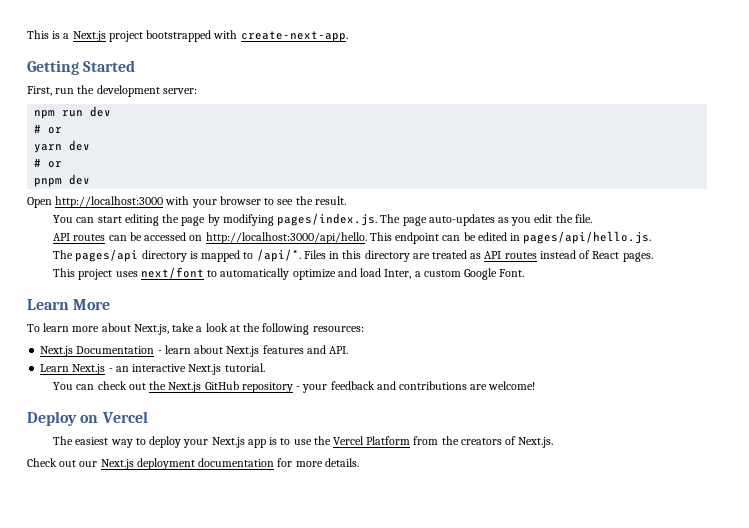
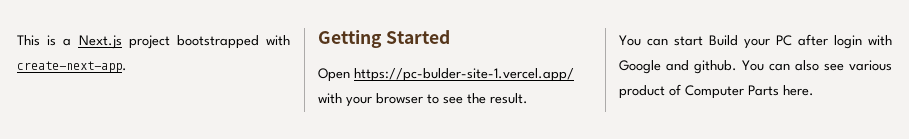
- First, run the development server:
- npm run dev
- # or
- yarn dev
- # or
- pnpm dev
- Open http://localhost:3000 with your browser to see the result.
+ Open https://pc-bulder-site-1.vercel.app/ with your browser to see the result.
- You can start editing the page by modifying pages/index.js. The page auto-updates as you edit the file.
- API routes can be accessed on http://localhost:3000/api/hello. This endpoint can be edited in pages/api/hello.js.
- The pages/api directory is mapped to /api/*. Files in this directory are treated as API routes instead of React pages.
- This project uses next/font to automatically optimize and load Inter, a custom Google Font.
- Learn More
- To learn more about Next.js, take a look at the following resources:
- Next.js Documentation - learn about Next.js features and API.
- Learn Next.js - an interactive Next.js tutorial.
- You can check out the Next.js GitHub repository - your feedback and contributions are welcome!
- Deploy on Vercel
- The easiest way to deploy your Next.js app is to use the Vercel Platform from the creators of Next.js.
- Check out our Next.js deployment documentation for more details.
+ You can start Build your PC after login with Google and github. You can also see various product of Computer Parts here.

